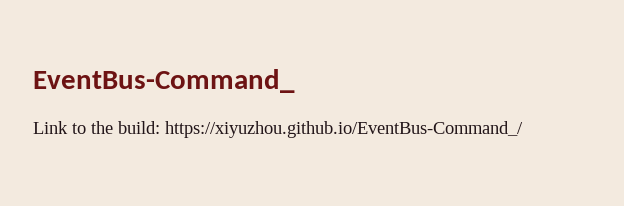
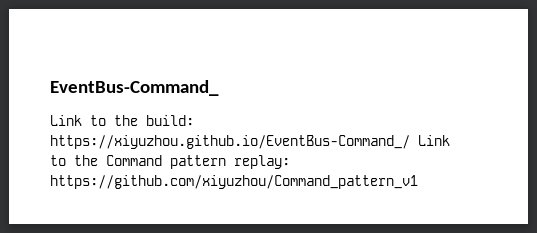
- Link to the build: https://xiyuzhou.github.io/EventBus-Command_/
+ Link to the build: https://xiyuzhou.github.io/EventBus-Command_/ Link to the Command pattern replay: https://github.com/xiyuzhou/Command_pattern_v1

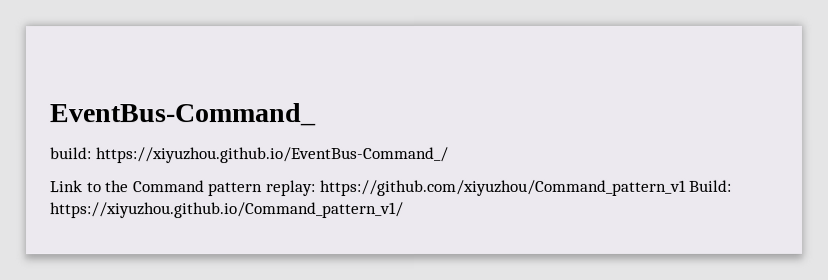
- Link to the build: https://xiyuzhou.github.io/EventBus-Command_/ Link to the Command pattern replay: https://github.com/xiyuzhou/Command_pattern_v1
+ build: https://xiyuzhou.github.io/EventBus-Command_/
+ Link to the Command pattern replay: https://github.com/xiyuzhou/Command_pattern_v1 Build: https://xiyuzhou.github.io/Command_pattern_v1/

